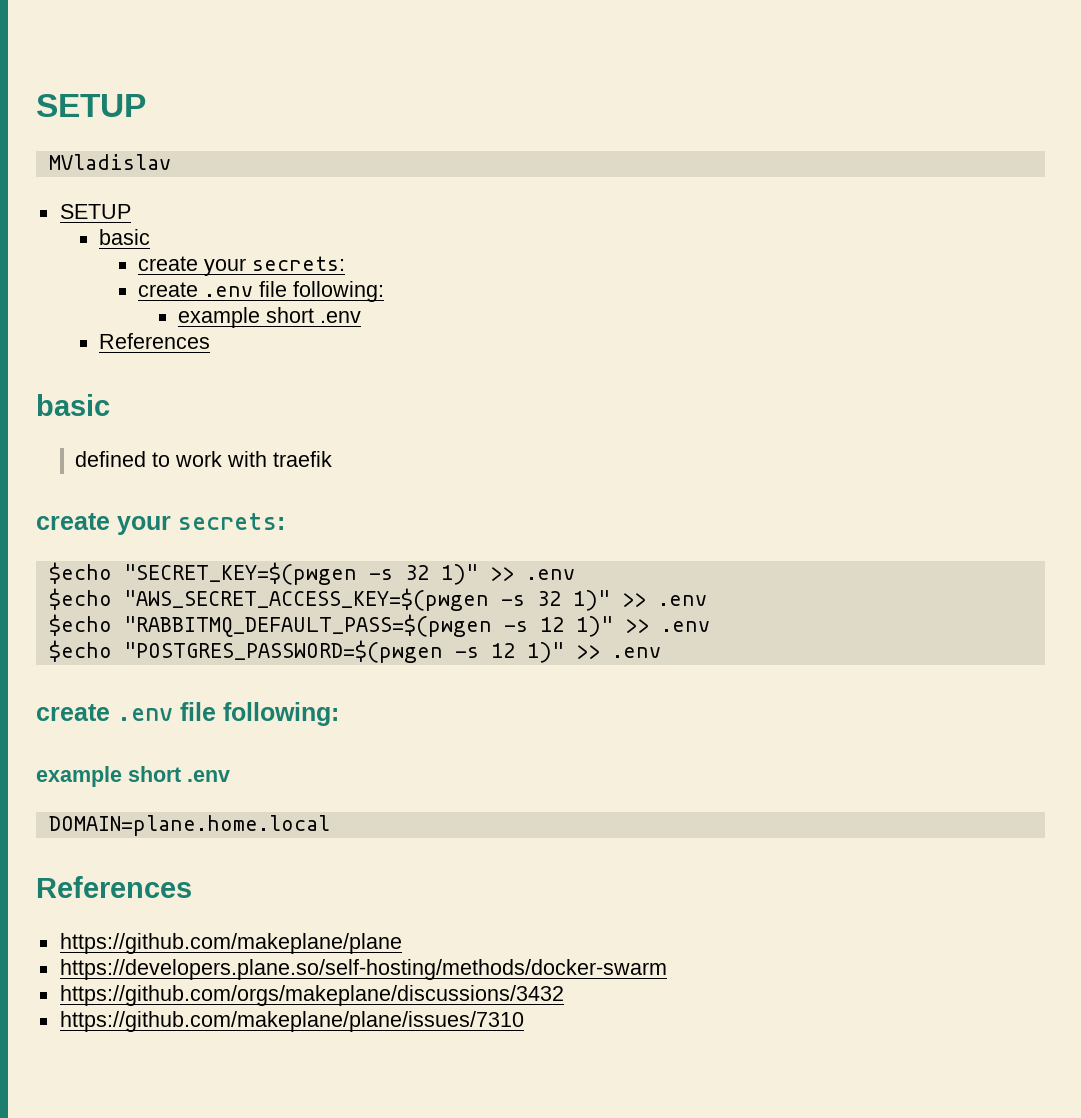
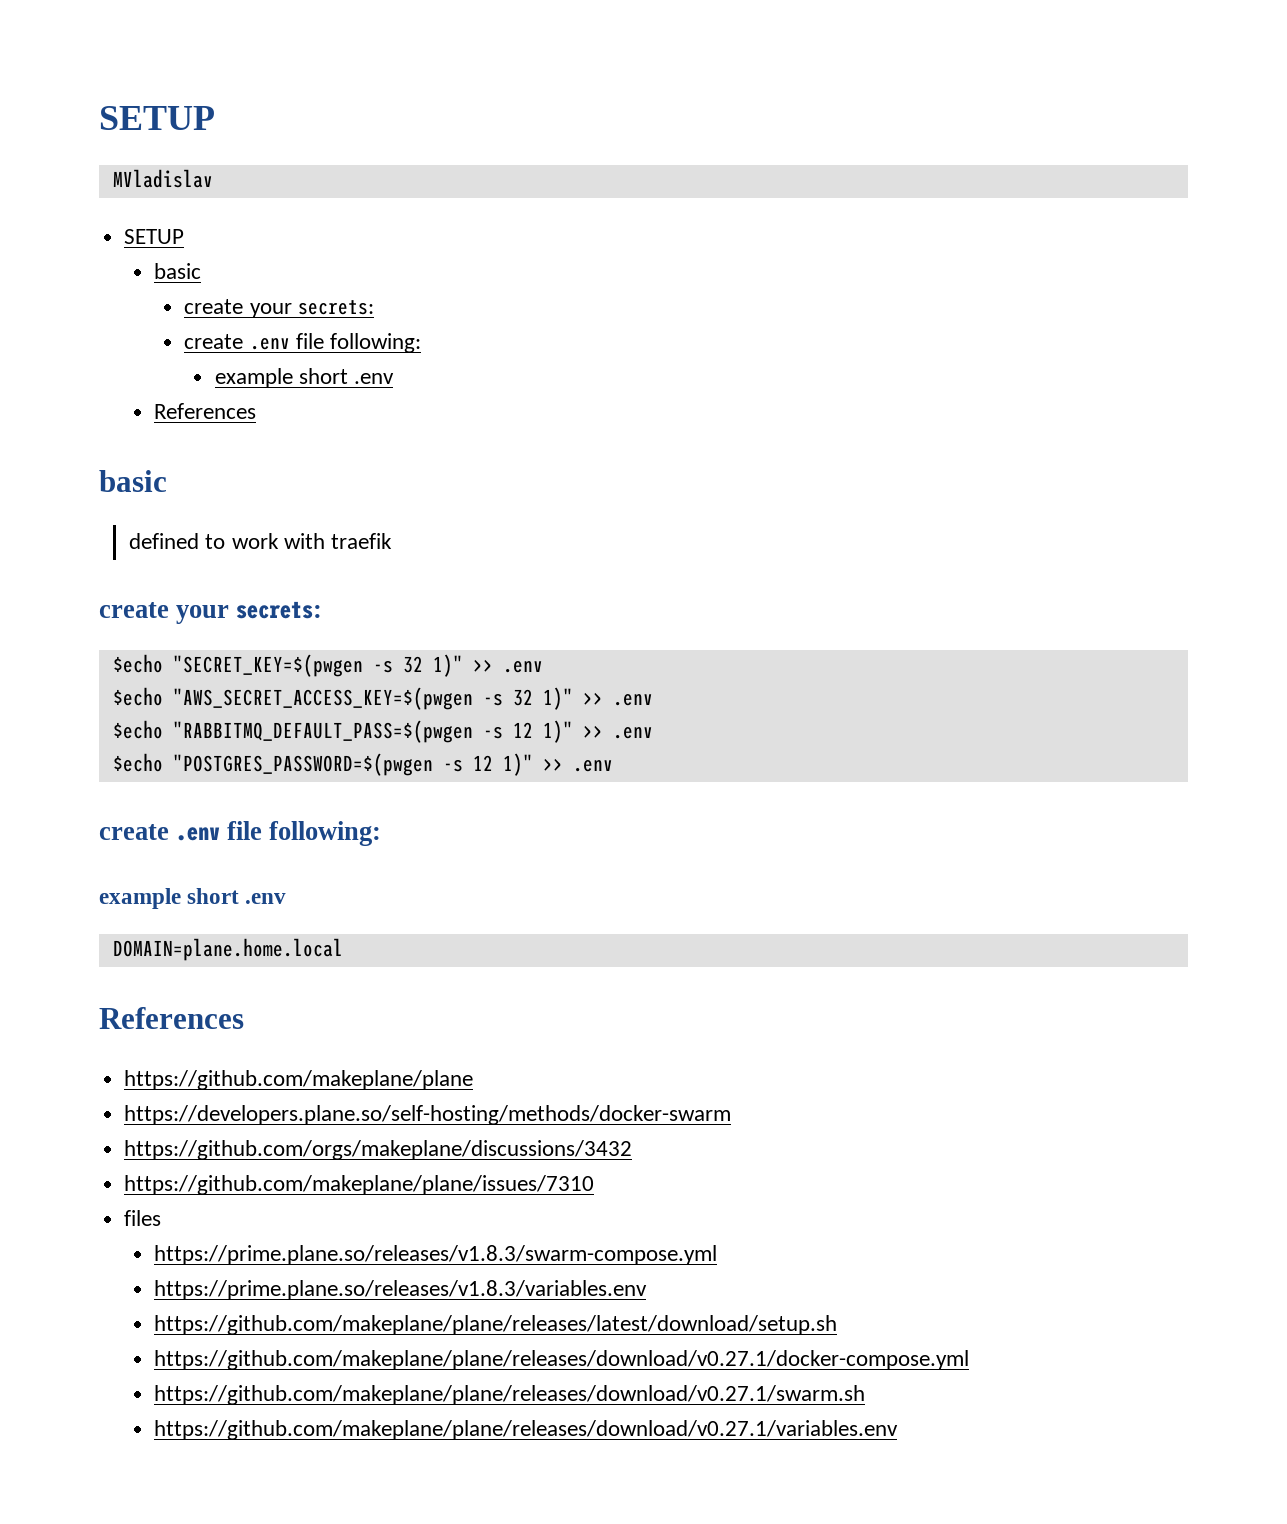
+ files
+ https://prime.plane.so/releases/v1.8.3/swarm-compose.yml
+ https://prime.plane.so/releases/v1.8.3/variables.env
+ https://github.com/makeplane/plane/releases/latest/download/setup.sh
+ https://github.com/makeplane/plane/releases/download/v0.27.1/docker-compose.yml
+ https://github.com/makeplane/plane/releases/download/v0.27.1/swarm.sh
+ https://github.com/makeplane/plane/releases/download/v0.27.1/variables.env

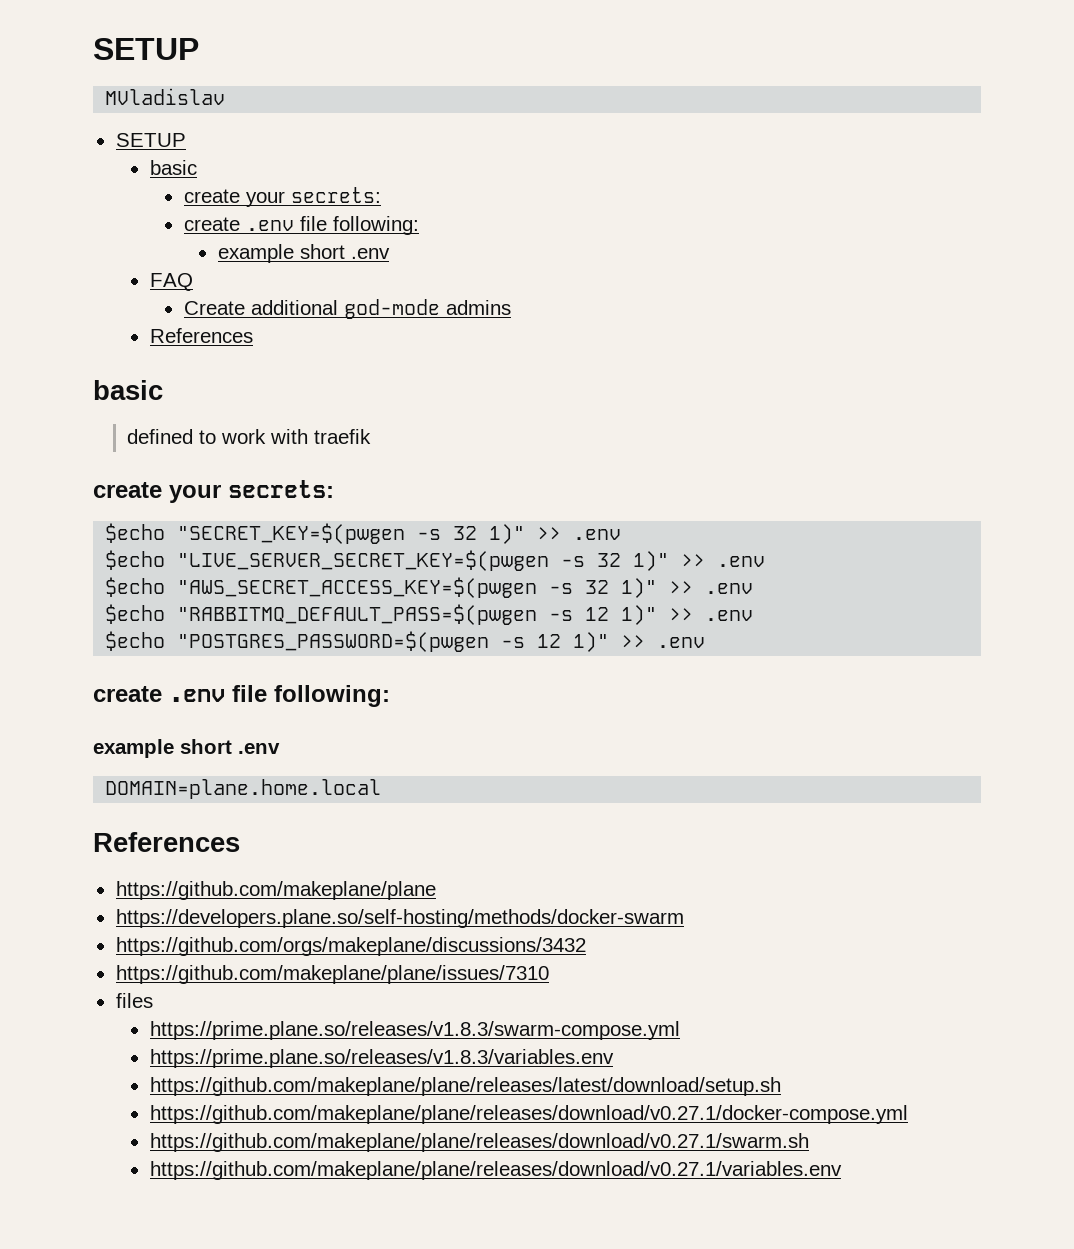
+ FAQ
+ Create additional god-mode admins
+ $echo "LIVE_SERVER_SECRET_KEY=$(pwgen -s 32 1)" >> .env

